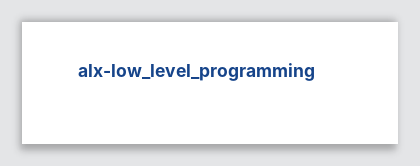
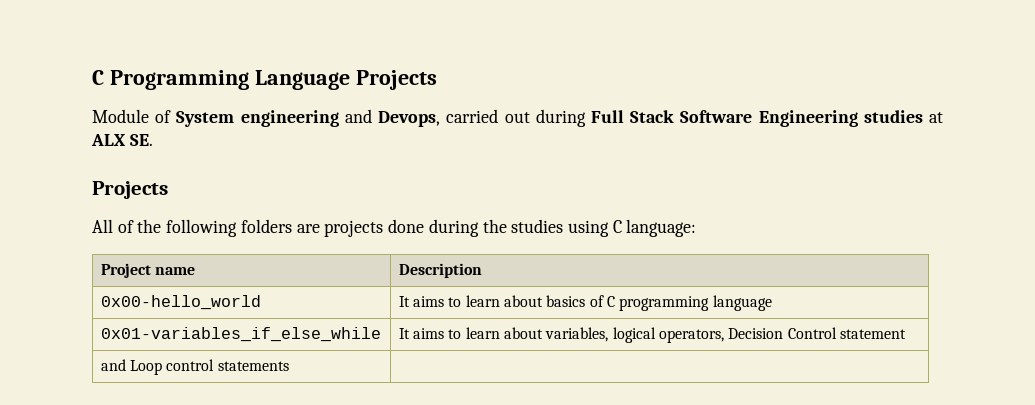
- alx-low_level_programming
+ C Programming Language Projects
+ Module of System engineering and Devops, carried out during Full Stack Software Engineering studies at ALX SE.
+ Projects
+ All of the following folders are projects done during the studies using C language:
+ Project name | Description
+ 0x00-hello_world | It aims to learn about basics of C programming language
+ 0x01-variables_if_else_while | It aims to learn about variables, logical operators, Decision Control statement
+ and Loop control statements |

